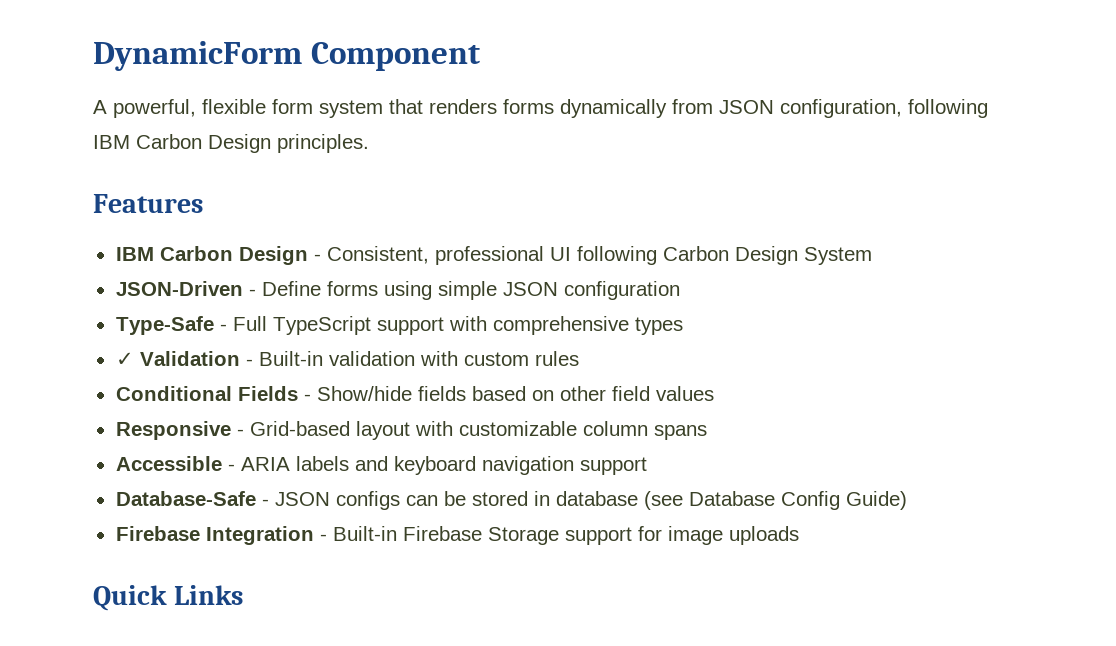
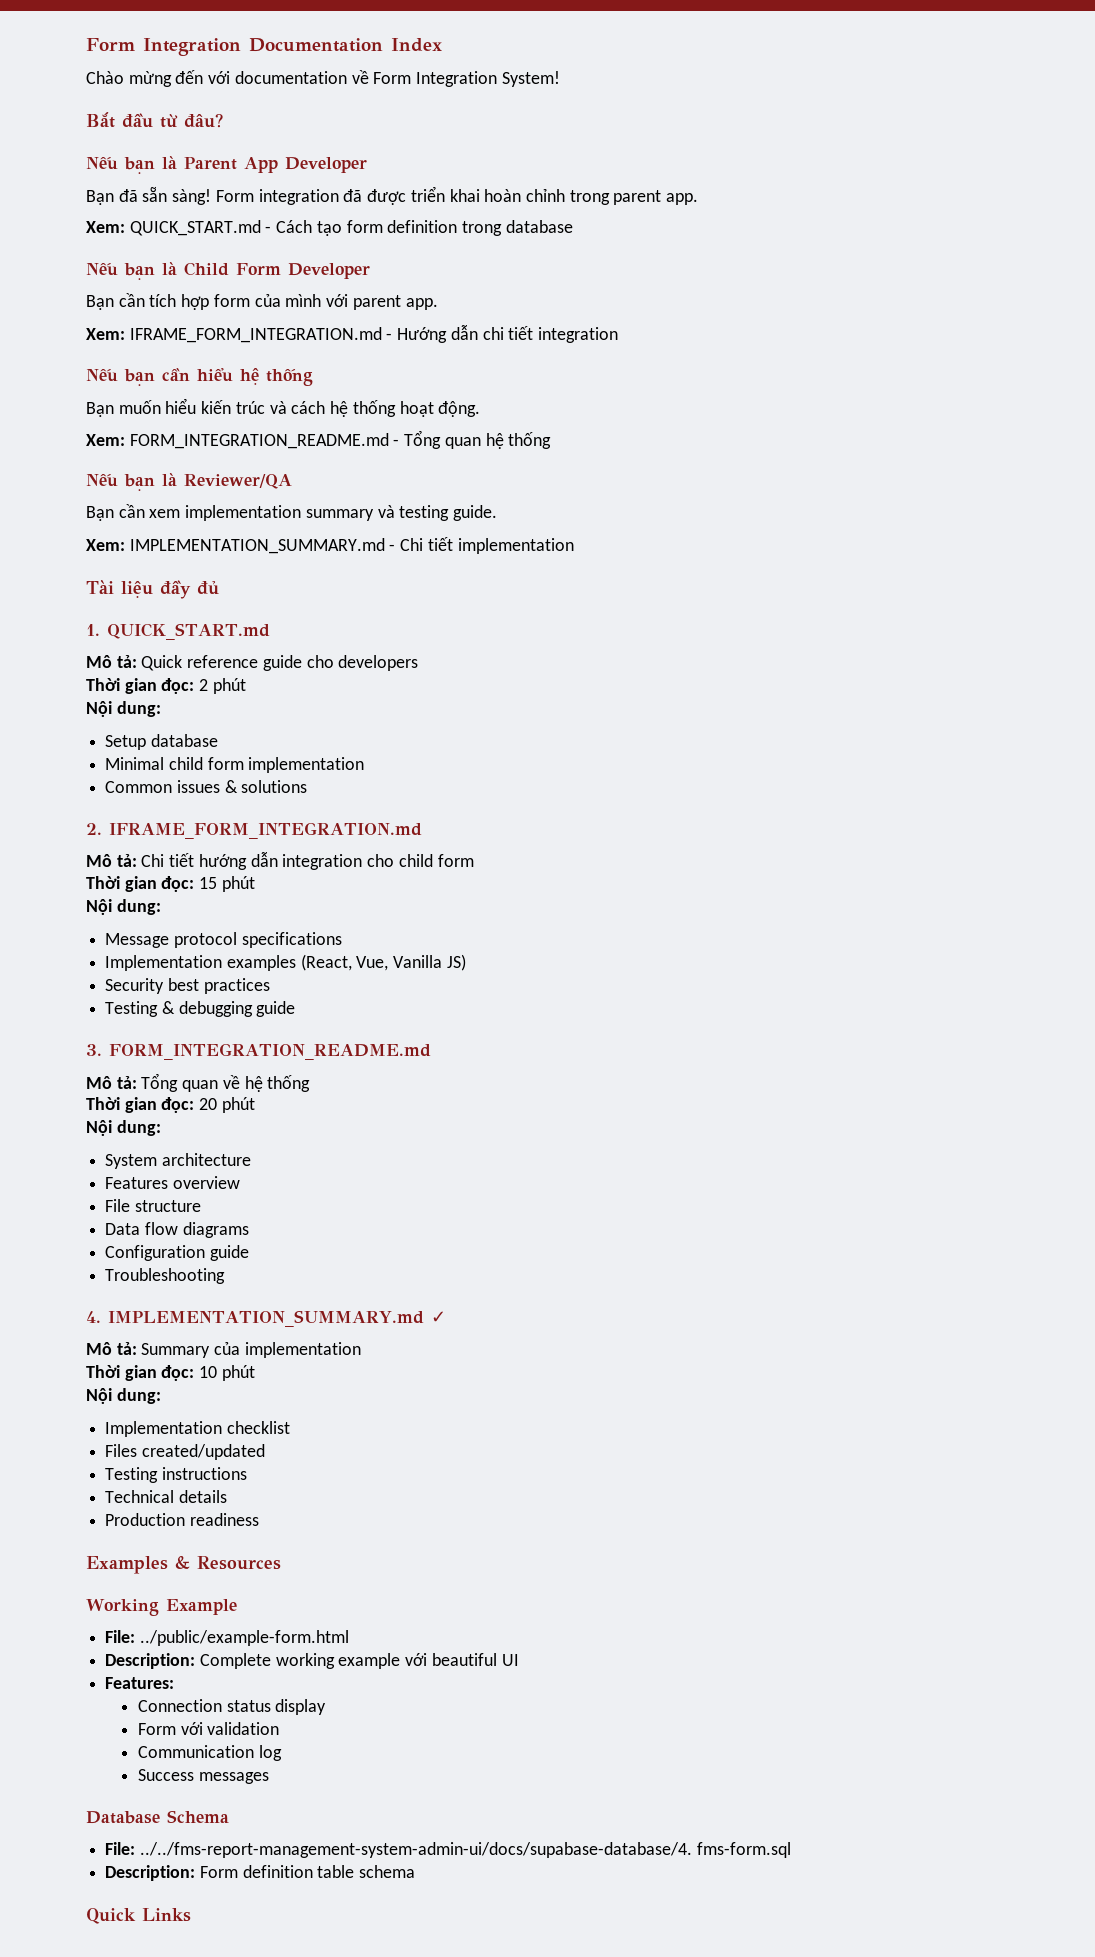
- DynamicForm Component
- A powerful, flexible form system that renders forms dynamically from JSON configuration, following IBM Carbon Design principles.
- Features
- IBM Carbon Design - Consistent, professional UI following Carbon Design System
- JSON-Driven - Define forms using simple JSON configuration
- Type-Safe - Full TypeScript support with comprehensive types
- ✓ Validation - Built-in validation with custom rules
- Conditional Fields - Show/hide fields based on other field values
- Responsive - Grid-based layout with customizable column spans
- Accessible - ARIA labels and keyboard navigation support
- Database-Safe - JSON configs can be stored in database (see Database Config Guide)
- Firebase Integration - Built-in Firebase Storage support for image uploads
+ Form Integration Documentation Index
+ Chào mừng đến với documentation về Form Integration System!
+ Bắt đầu từ đâu?
+ Nếu bạn là Parent App Developer
+ Bạn đã sẵn sàng! Form integration đã được triển khai hoàn chỉnh trong parent app.
+ Xem: QUICK_START.md - Cách tạo form definition trong database
+ Nếu bạn là Child Form Developer
+ Bạn cần tích hợp form của mình với parent app.
+ Xem: IFRAME_FORM_INTEGRATION.md - Hướng dẫn chi tiết integration
+ Nếu bạn cần hiểu hệ thống
+ Bạn muốn hiểu kiến trúc và cách hệ thống hoạt động.
+ Xem: FORM_INTEGRATION_README.md - Tổng quan hệ thống
+ Nếu bạn là Reviewer/QA
+ Bạn cần xem implementation summary và testing guide.
+ Xem: IMPLEMENTATION_SUMMARY.md - Chi tiết implementation
+ Tài liệu đầy đủ
+ 1. QUICK_START.md
+ Mô tả: Quick reference guide cho developers
+ Thời gian đọc: 2 phút
+ Nội dung:
+ Setup database
+ Minimal child form implementation
+ Common issues & solutions
+ 2. IFRAME_FORM_INTEGRATION.md
+ Mô tả: Chi tiết hướng dẫn integration cho child form
+ Thời gian đọc: 15 phút
+ Nội dung:
+ Message protocol specifications
+ Implementation examples (React, Vue, Vanilla JS)
+ Security best practices
+ Testing & debugging guide
+ 3. FORM_INTEGRATION_README.md
+ Mô tả: Tổng quan về hệ thống
+ Thời gian đọc: 20 phút
+ Nội dung:
+ System architecture
+ Features overview
+ File structure
+ Data flow diagrams
+ Configuration guide
+ Troubleshooting
+ 4. IMPLEMENTATION_SUMMARY.md ✓
+ Mô tả: Summary của implementation
+ Thời gian đọc: 10 phút
+ Nội dung:
+ Implementation checklist
+ Files created/updated
+ Testing instructions
+ Technical details
+ Production readiness
+ Examples & Resources
+ Working Example
+ File: ../public/example-form.html
+ Description: Complete working example với beautiful UI
+ Features:
+ Connection status display
+ Form với validation
+ Communication log
+ Success messages
+ Database Schema
+ File: ../../fms-report-management-system-admin-ui/docs/supabase-database/4. fms-form.sql
+ Description: Form definition table schema

